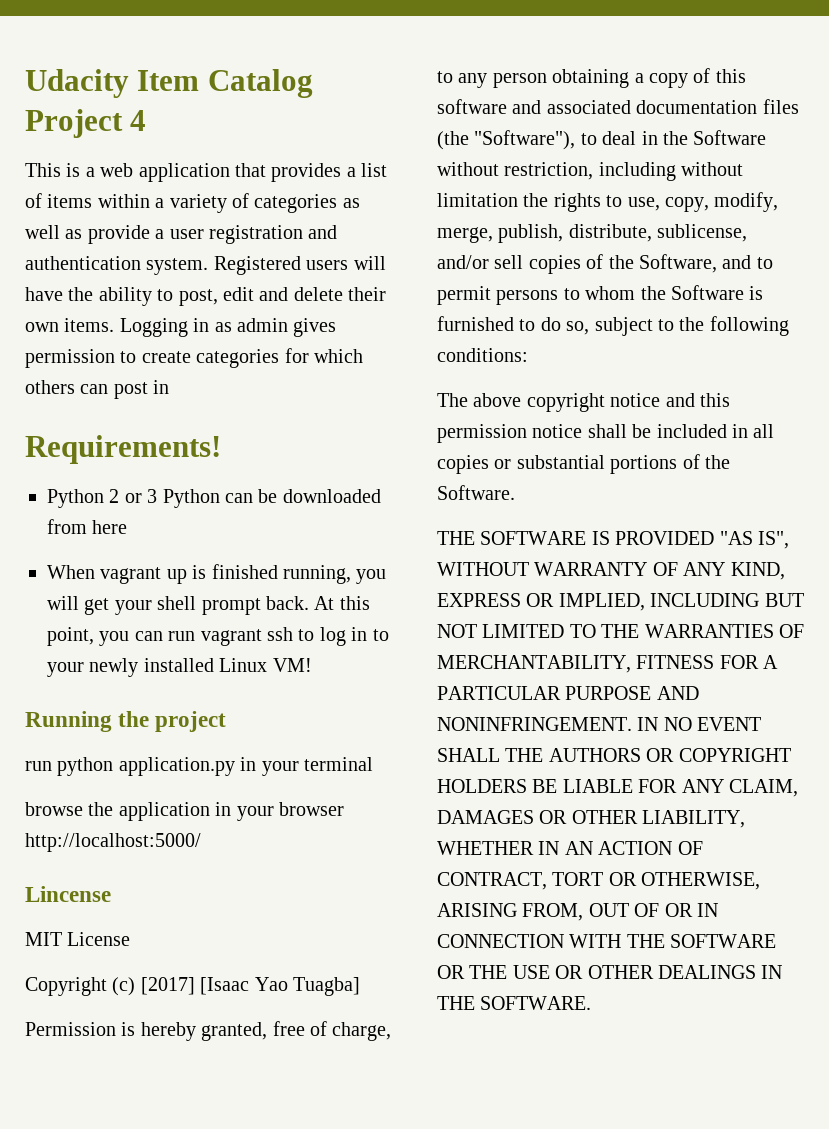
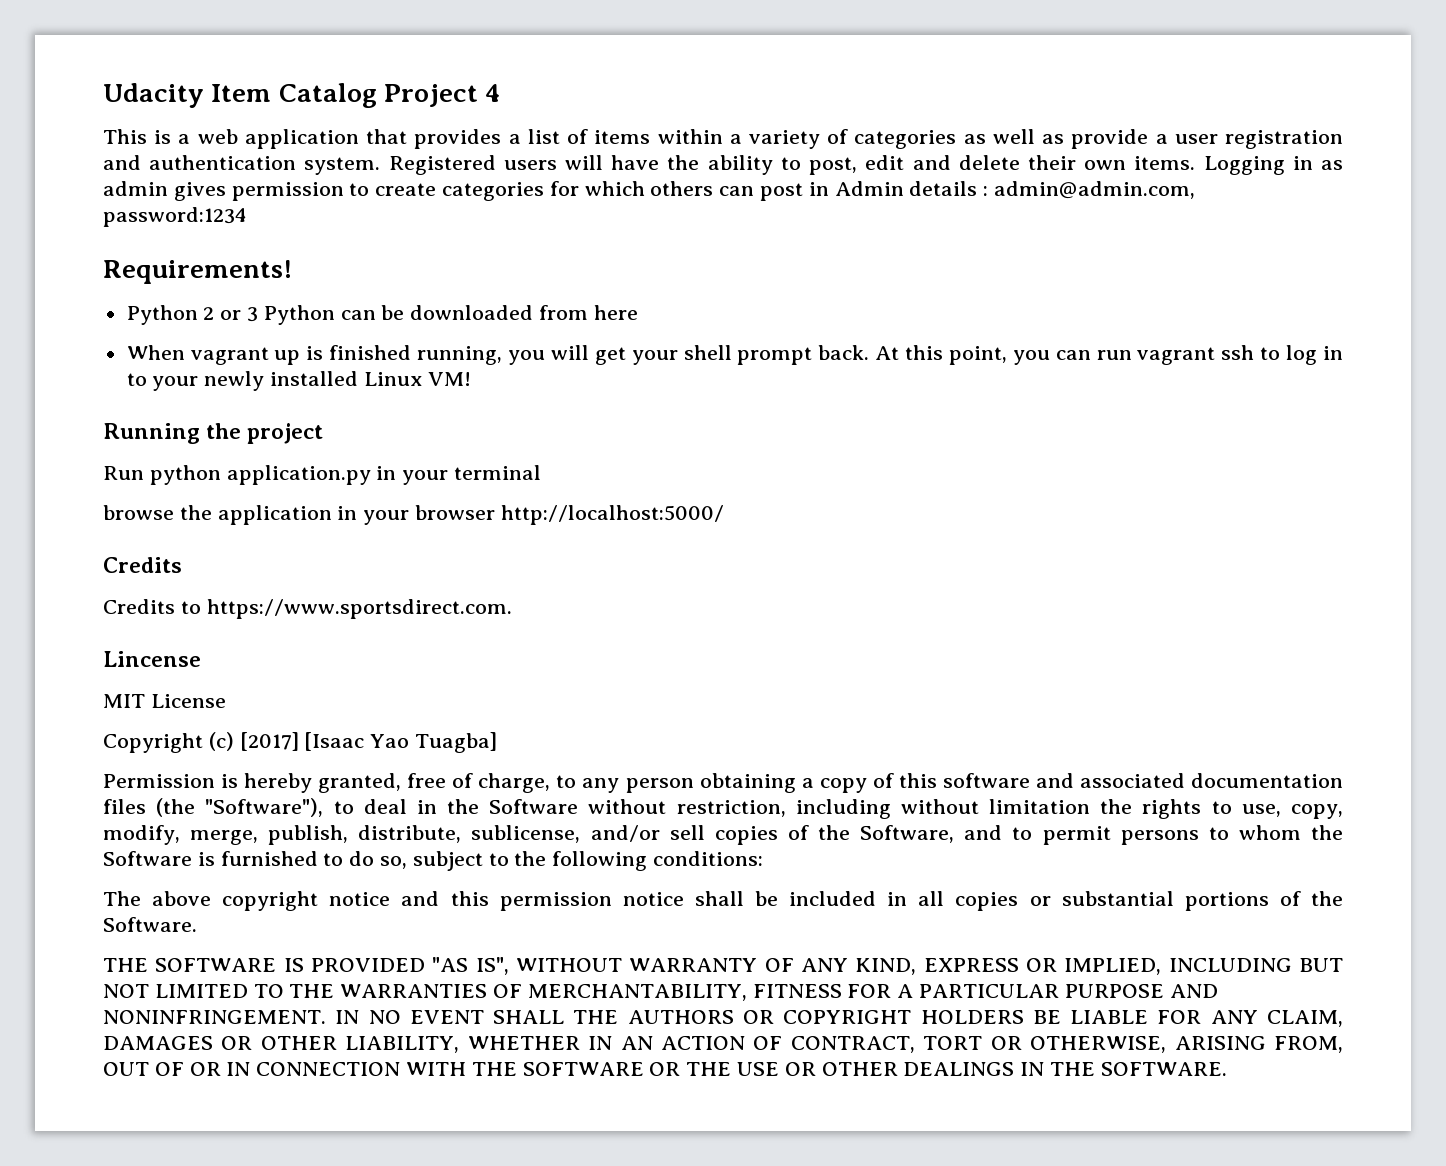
- Logging in as admin gives permission to create categories for which others can post in
+ Logging in as admin gives permission to create categories for which others can post in Admin details : admin@admin.com, password:1234
- run python application.py in your terminal
+ Run python application.py in your terminal
  browse the application in your browser http://localhost:5000/
+ Credits
+ Credits to https://www.sportsdirect.com.

